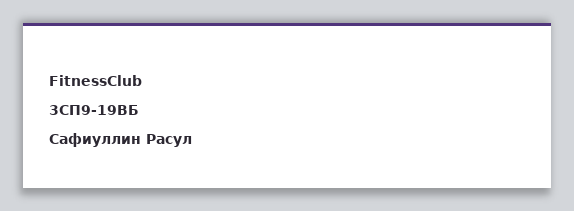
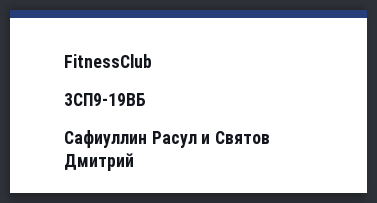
- Сафиуллин Расул
+ Сафиуллин Расул и Святов Дмитрий

